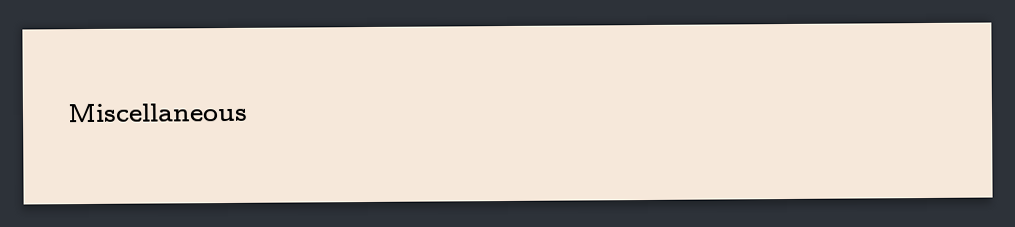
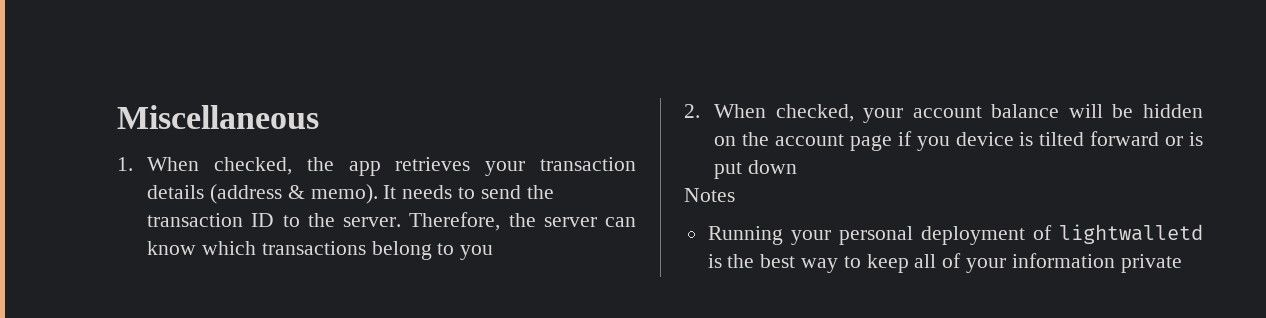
+ 1. When checked, the app retrieves your transaction details (address & memo). It needs to send the transaction ID to the server. Therefore, the server can know which transactions belong to you
+ 2. When checked, your account balance will be hidden on the account page if you device is tilted forward or is put down
+ Notes
+ Running your personal deployment of lightwalletd is the best way to keep all of your information private

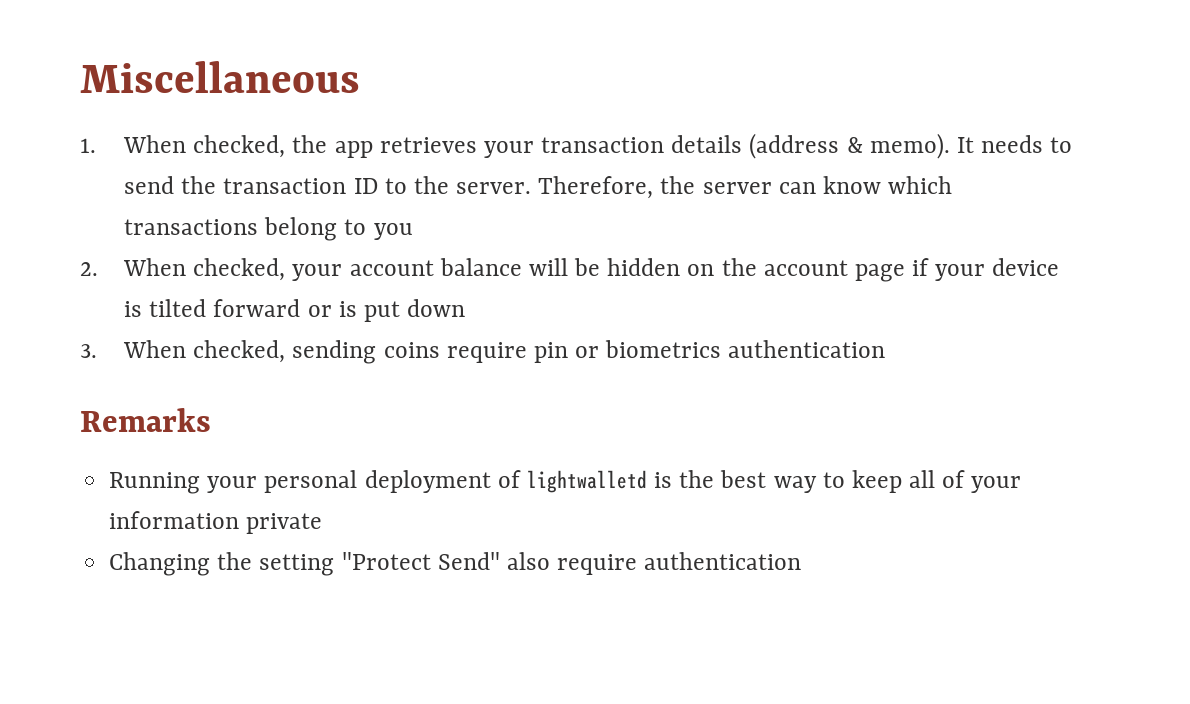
- 2. When checked, your account balance will be hidden on the account page if you device is tilted forward or is put down
+ 2. When checked, your account balance will be hidden on the account page if your device is tilted forward or is put down
- Notes
+ 3. When checked, sending coins require pin or biometrics authentication
+ Remarks
+ Changing the setting "Protect Send" also require authentication

